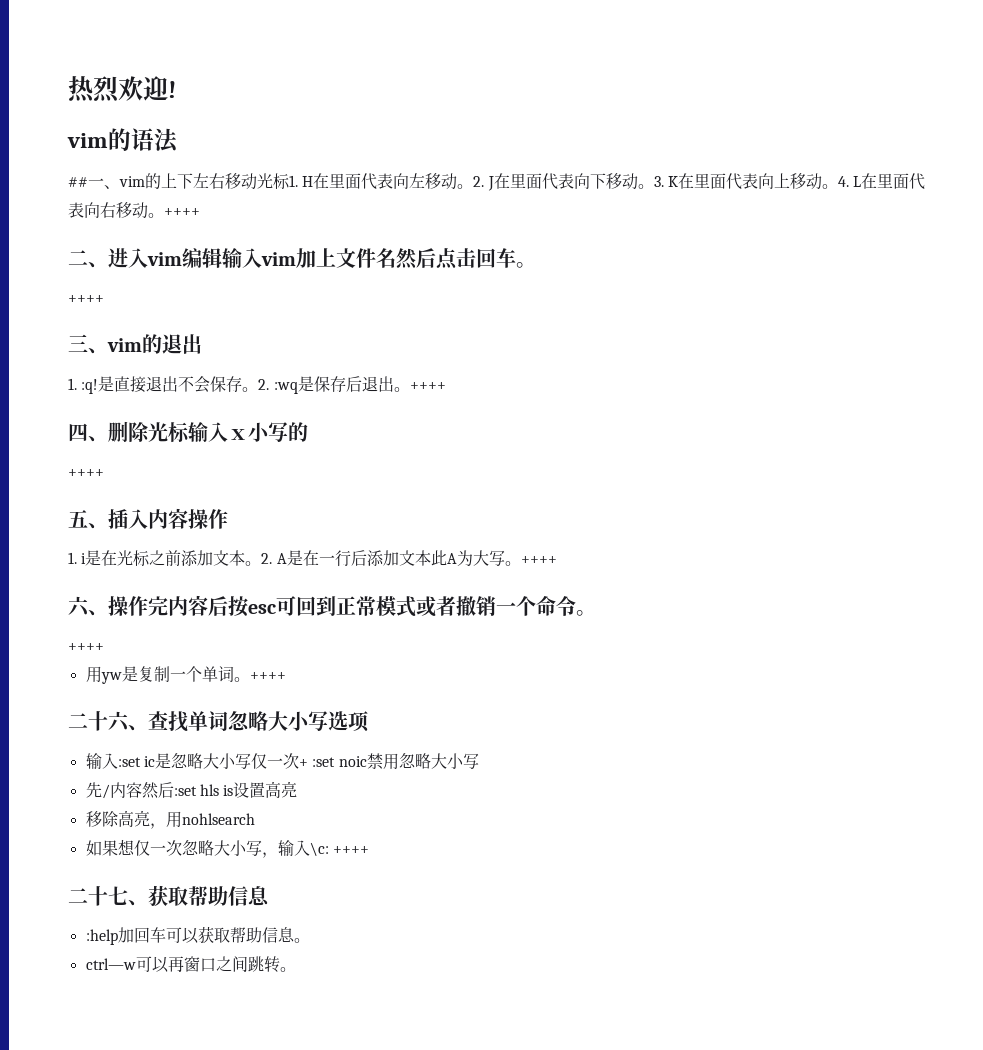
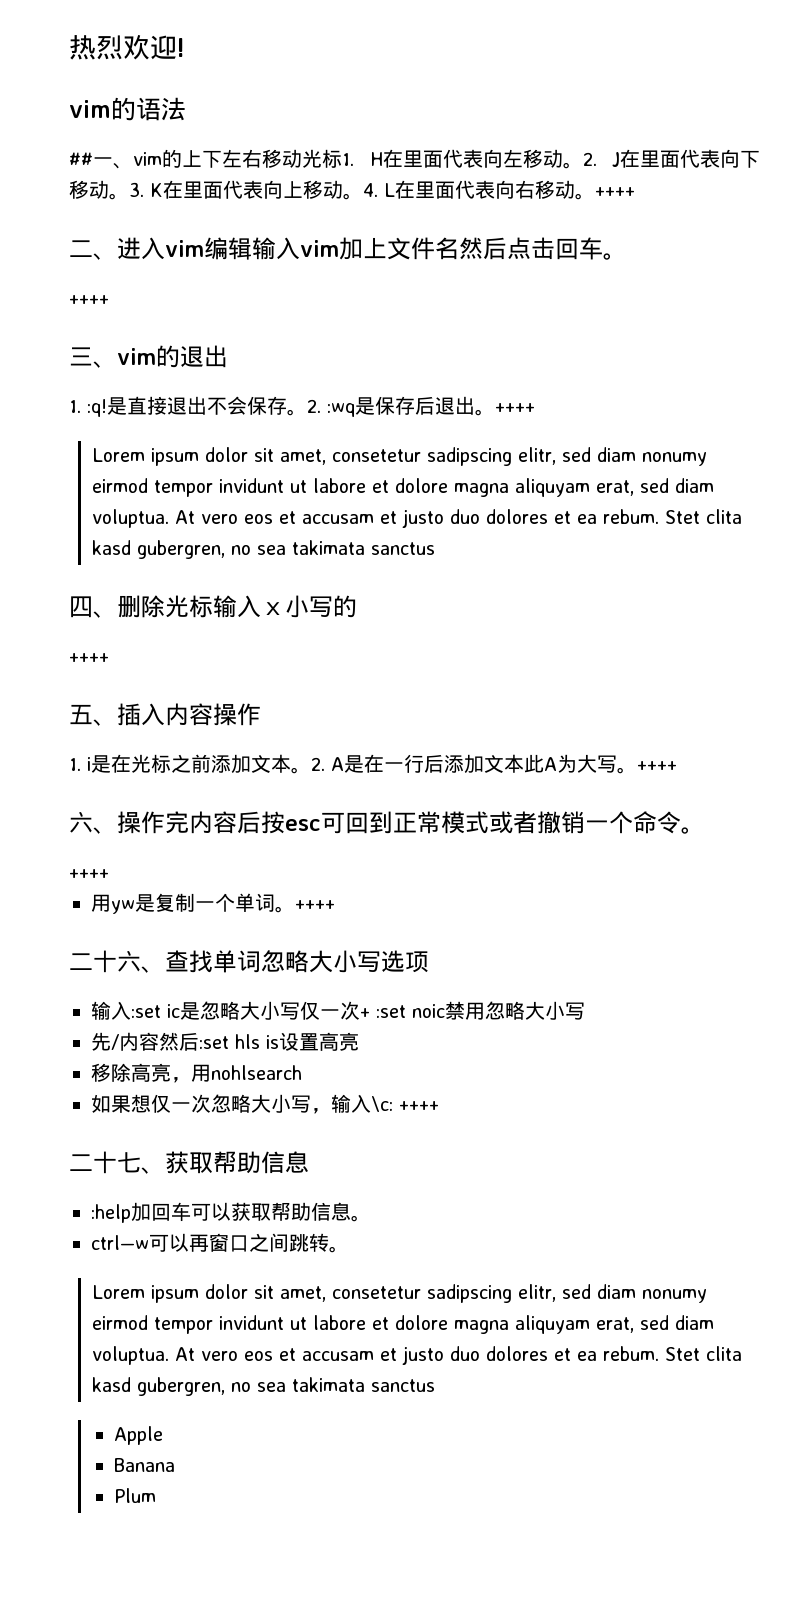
  2. :wq是保存后退出。++++
+ Lorem ipsum dolor sit amet, consetetur sadipscing elitr, sed diam nonumy eirmod tempor invidunt ut labore et dolore magna aliquyam erat, sed diam voluptua. At vero eos et accusam et justo duo dolores et ea rebum. Stet clita kasd gubergren, no sea takimata sanctus
  ctrl—w可以再窗口之间跳转。
+ Lorem ipsum dolor sit amet, consetetur sadipscing elitr, sed diam nonumy eirmod tempor invidunt ut labore et dolore magna aliquyam erat, sed diam voluptua. At vero eos et accusam et justo duo dolores et ea rebum. Stet clita kasd gubergren, no sea takimata sanctus
+ Apple
+ Banana
+ Plum

